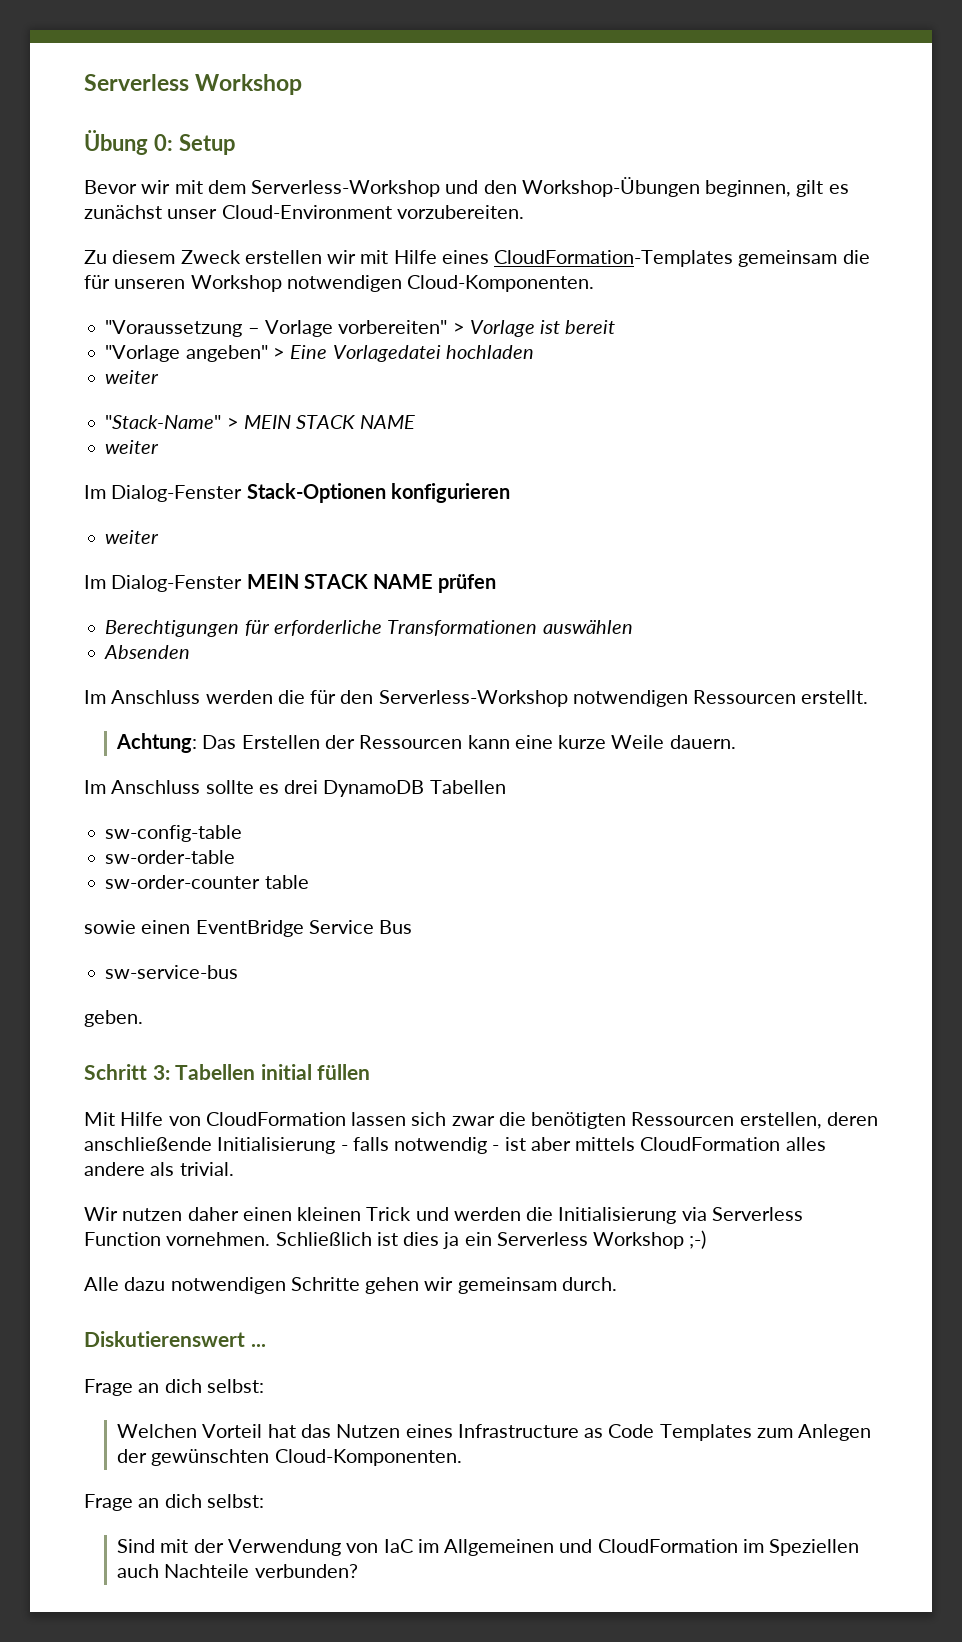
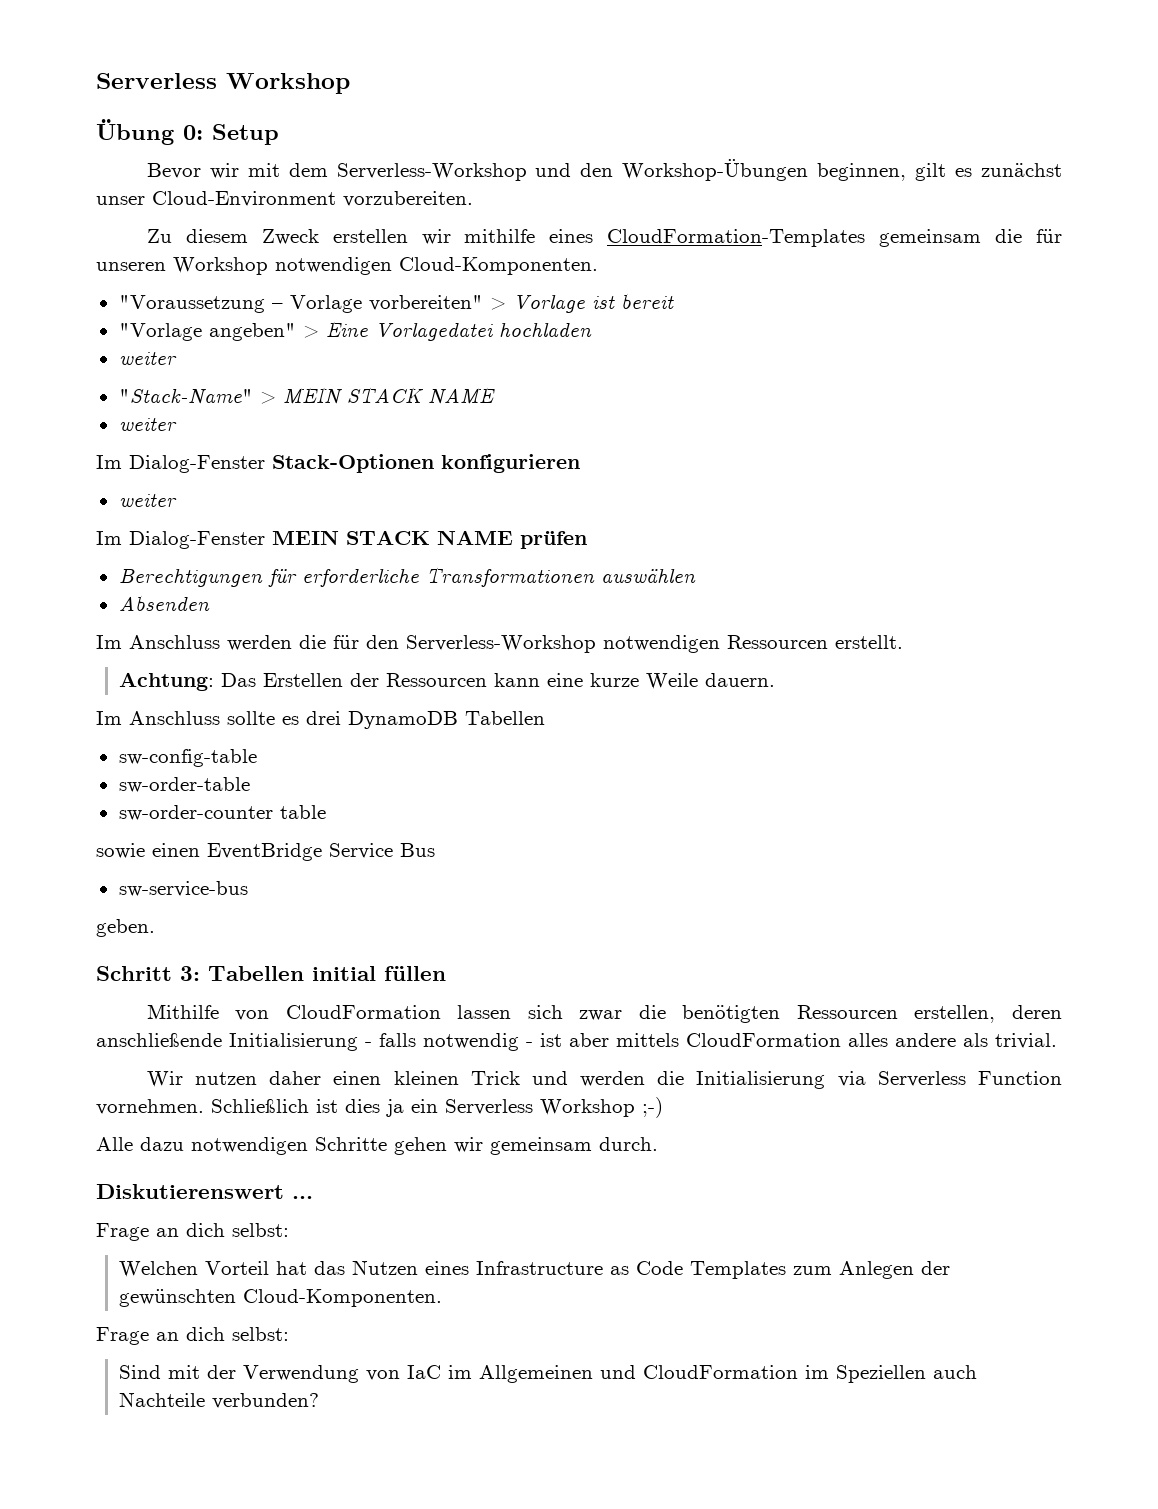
- Zu diesem Zweck erstellen wir mit Hilfe eines CloudFormation-Templates gemeinsam die für unseren Workshop notwendigen Cloud-Komponenten.
+ Zu diesem Zweck erstellen wir mithilfe eines CloudFormation-Templates gemeinsam die für unseren Workshop notwendigen Cloud-Komponenten.
- Mit Hilfe von CloudFormation lassen sich zwar die benötigten Ressourcen erstellen, deren anschließende Initialisierung - falls notwendig - ist aber mittels CloudFormation alles andere als trivial.
+ Mithilfe von CloudFormation lassen sich zwar die benötigten Ressourcen erstellen, deren anschließende Initialisierung - falls notwendig - ist aber mittels CloudFormation alles andere als trivial.

